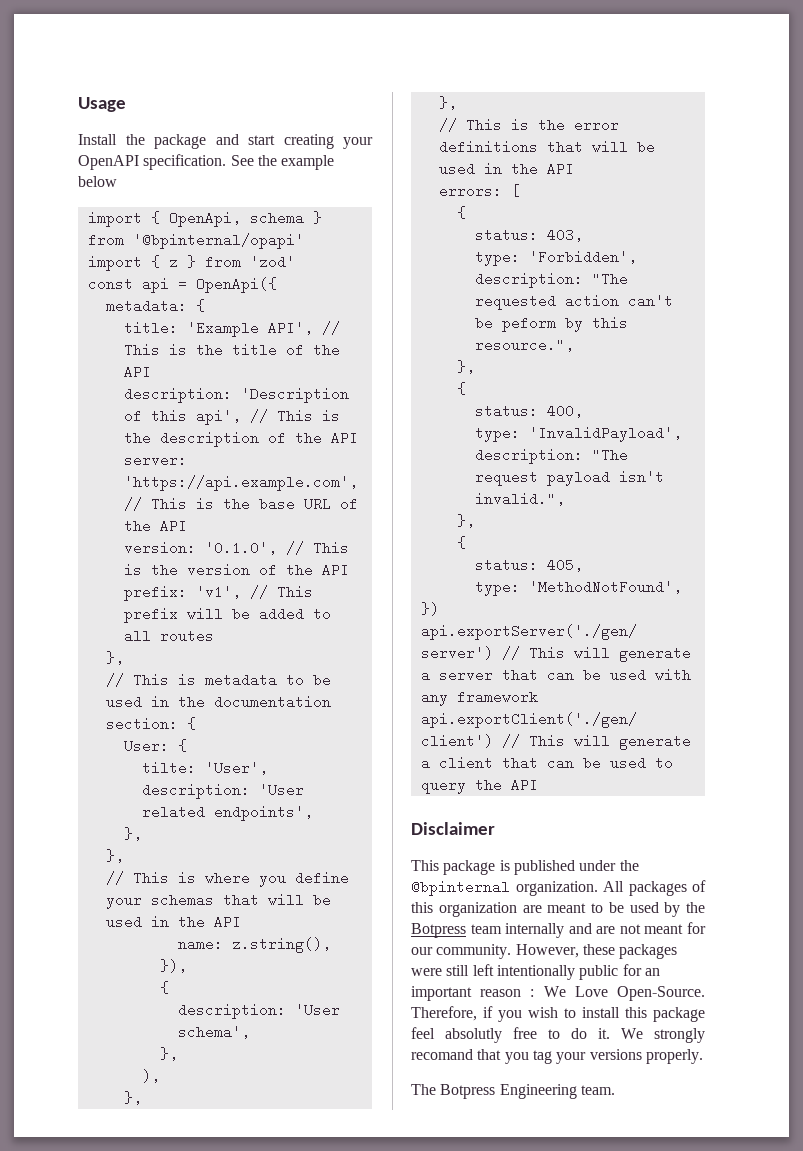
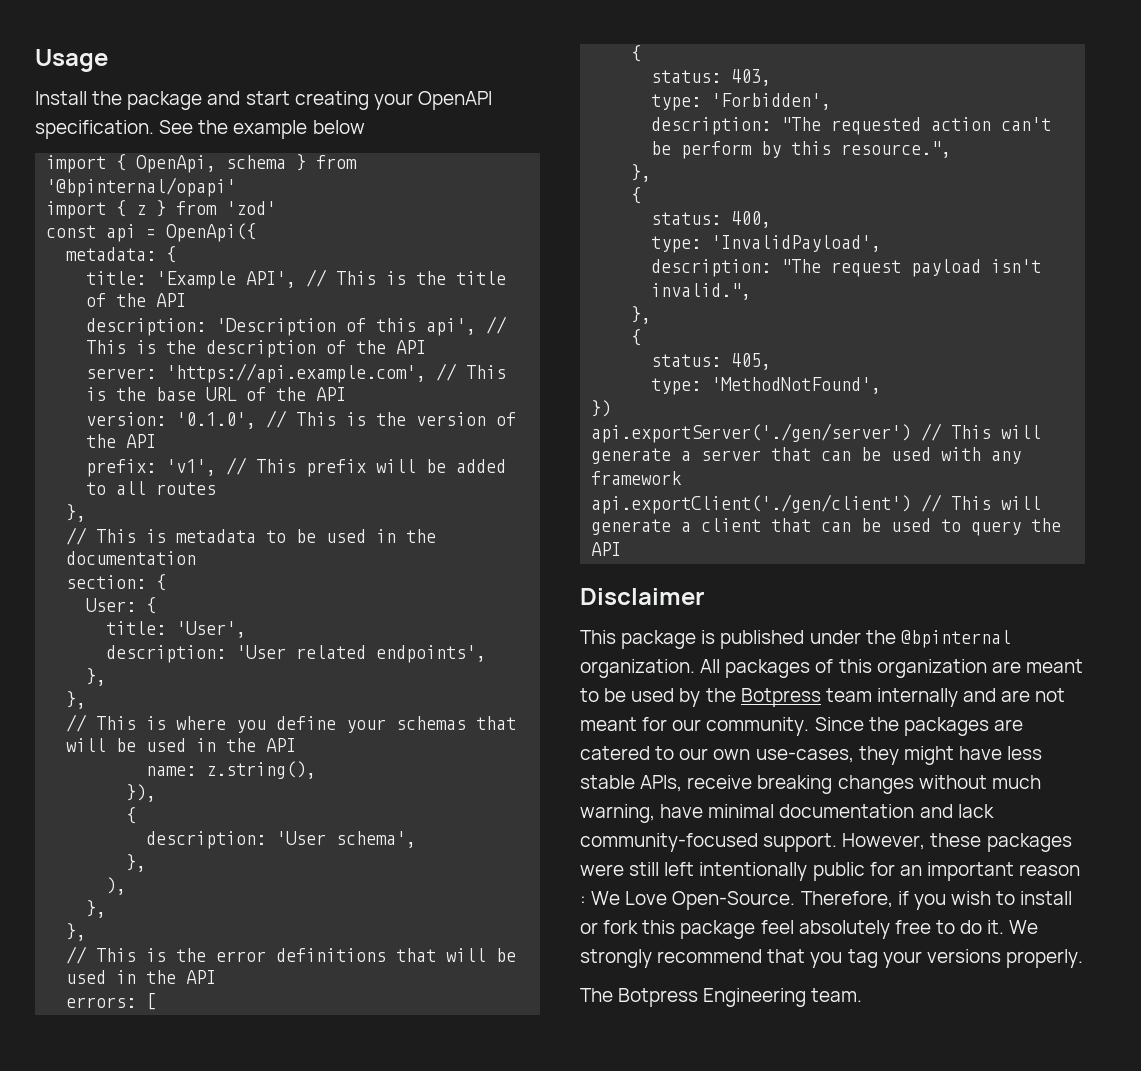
- tilte: 'User',
+ title: 'User',
- description: "The requested action can't be peform by this resource.",
+ description: "The requested action can't be perform by this resource.",
+ Since the packages are catered to our own use-cases, they might have less stable APIs, receive breaking changes without much warning, have minimal documentation and lack community-focused support.
- Therefore, if you wish to install this package feel absolutly free to do it.
+ Therefore, if you wish to install or fork this package feel absolutely free to do it.
- We strongly recomand that you tag your versions properly.
+ We strongly recommend that you tag your versions properly.

